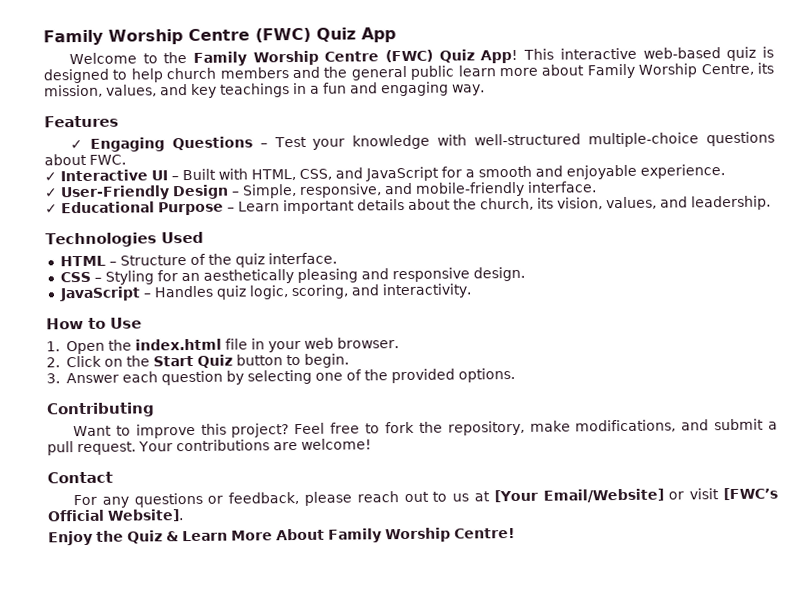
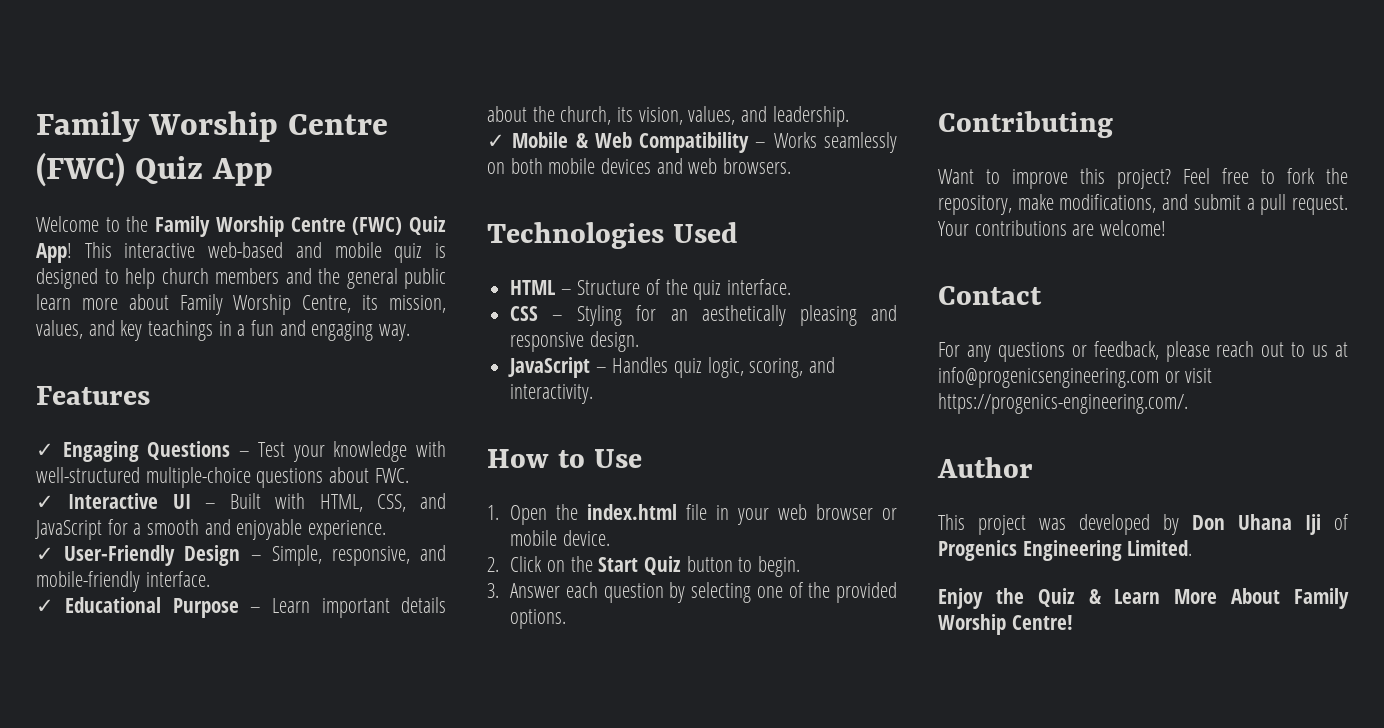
- This interactive web-based quiz is designed to help church members and the general public learn more about Family Worship Centre, its mission, values, and key teachings in a fun and engaging way.
+ This interactive web-based and mobile quiz is designed to help church members and the general public learn more about Family Worship Centre, its mission, values, and key teachings in a fun and engaging way.
+ ✓ Mobile & Web Compatibility – Works seamlessly on both mobile devices and web browsers.
- 1. Open the index.html file in your web browser.
+ 1. Open the index.html file in your web browser or mobile device.
- For any questions or feedback, please reach out to us at [Your Email/Website] or visit [FWC’s Official Website].
+ For any questions or feedback, please reach out to us at info@progenicsengineering.com or visit https://progenics-engineering.com/.
+ Author
+ This project was developed by Don Uhana Iji of Progenics Engineering Limited.

